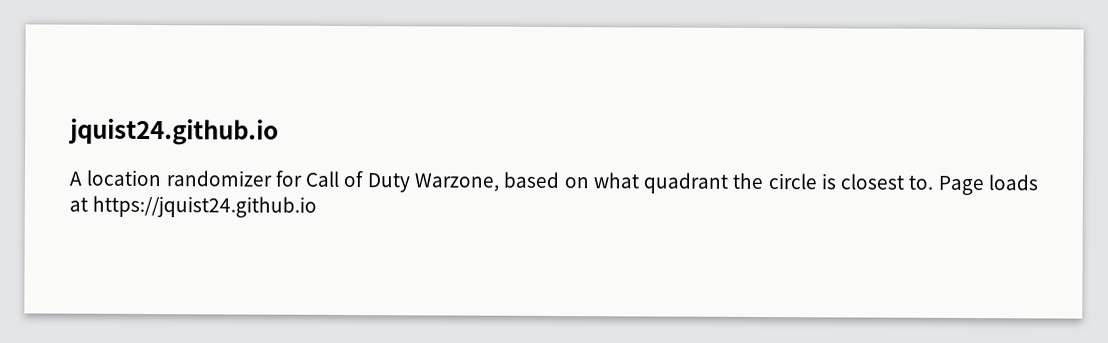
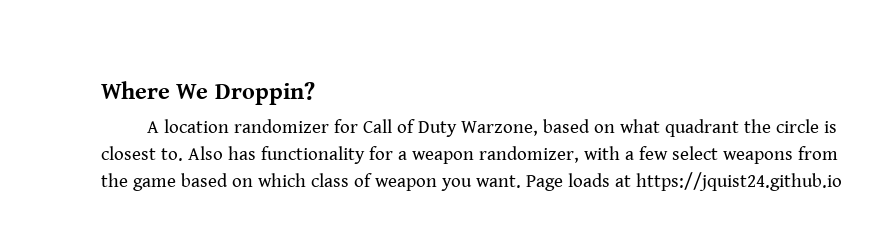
- jquist24.github.io
+ Where We Droppin?
+ Also has functionality for a weapon randomizer, with a few select weapons from the game based on which class of weapon you want.

